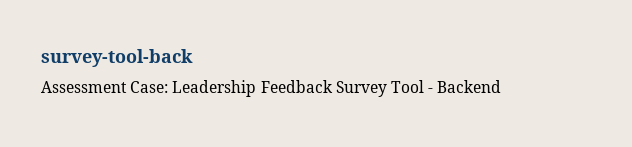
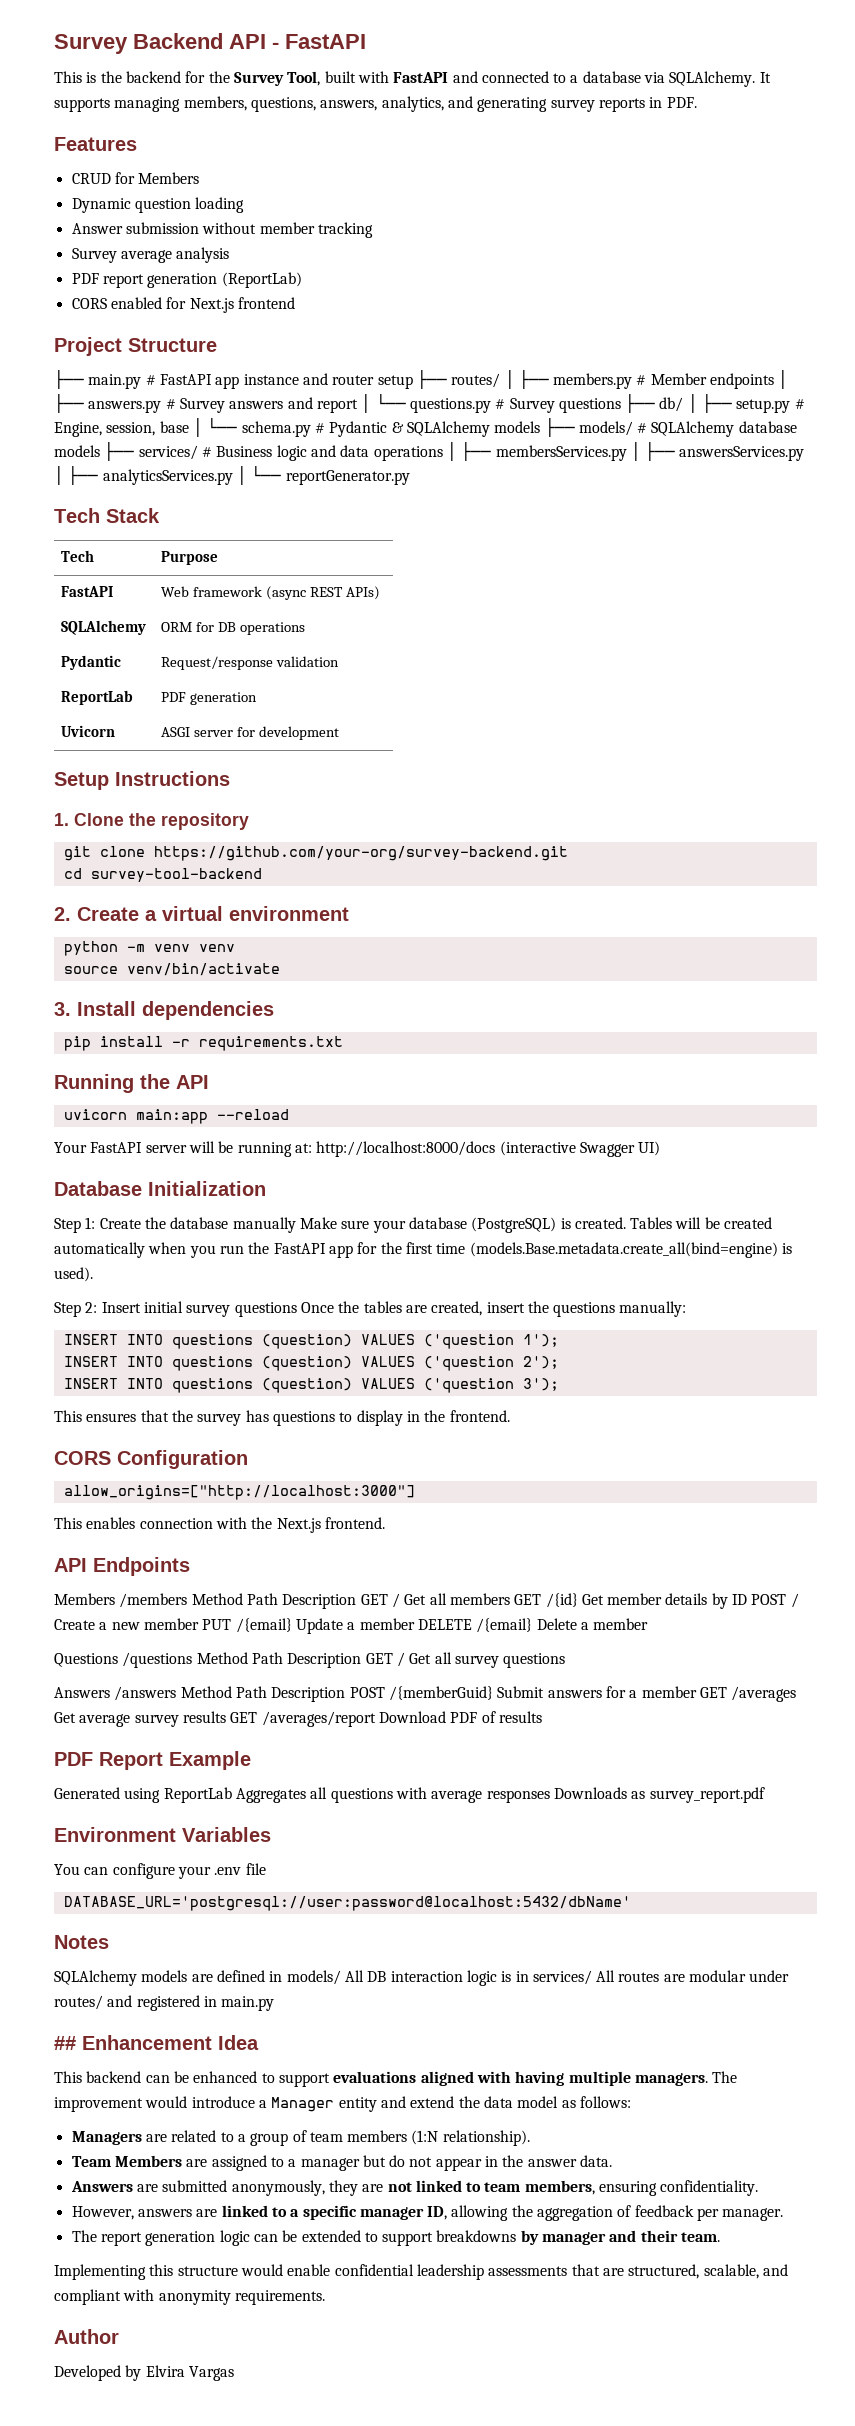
- survey-tool-back
- Assessment Case: Leadership Feedback Survey Tool - Backend
+ Survey Backend API - FastAPI
+ This is the backend for the Survey Tool, built with FastAPI and connected to a database via SQLAlchemy. It supports managing members, questions, answers, analytics, and generating survey reports in PDF.
+ Features
+ CRUD for Members
+ Dynamic question loading
+ Answer submission without member tracking
+ Survey average analysis
+ PDF report generation (ReportLab)
+ CORS enabled for Next.js frontend
+ Project Structure
+ ├── main.py # FastAPI app instance and router setup ├── routes/ │ ├── members.py # Member endpoints │ ├── answers.py # Survey answers and report │ └── questions.py # Survey questions ├── db/ │ ├── setup.py # Engine, session, base │ └── schema.py # Pydantic & SQLAlchemy models ├── models/ # SQLAlchemy database models ├── services/ # Business logic and data operations │ ├── membersServices.py │ ├── answersServices.py │ ├── analyticsServices.py │ └── reportGenerator.py
+ Tech Stack
+ Tech | Purpose
+ FastAPI | Web framework (async REST APIs)
+ SQLAlchemy | ORM for DB operations
+ Pydantic | Request/response validation
+ ReportLab | PDF generation
+ Uvicorn | ASGI server for development
+ Setup Instructions
+ 1. Clone the repository
+ git clone https://github.com/your-org/survey-backend.git
+ cd survey-tool-backend
+ 2. Create a virtual environment
+ python -m venv venv
+ source venv/bin/activate
+ 3. Install dependencies
+ pip install -r requirements.txt
+ Running the API
+ uvicorn main:app --reload
+ Your FastAPI server will be running at: http://localhost:8000/docs (interactive Swagger UI)
+ Database Initialization
+ Step 1: Create the database manually Make sure your database (PostgreSQL) is created. Tables will be created automatically when you run the FastAPI app for the first time (models.Base.metadata.create_all(bind=engine) is used).
+ Step 2: Insert initial survey questions Once the tables are created, insert the questions manually:
+ INSERT INTO questions (question) VALUES ('question 1');
+ INSERT INTO questions (question) VALUES ('question 2');
+ INSERT INTO questions (question) VALUES ('question 3');
+ This ensures that the survey has questions to display in the frontend.
+ CORS Configuration
+ allow_origins=["http://localhost:3000"]
+ This enables connection with the Next.js frontend.
+ API Endpoints
+ Members /members Method Path Description GET / Get all members GET /{id} Get member details by ID POST / Create a new member PUT /{email} Update a member DELETE /{email} Delete a member
+ Questions /questions Method Path Description GET / Get all survey questions
+ Answers /answers Method Path Description POST /{memberGuid} Submit answers for a member GET /averages Get average survey results GET /averages/report Download PDF of results
+ PDF Report Example
+ Generated using ReportLab Aggregates all questions with average responses Downloads as survey_report.pdf
+ Environment Variables
+ You can configure your .env file
+ DATABASE_URL='postgresql://user:password@localhost:5432/dbName'
+ Notes
+ SQLAlchemy models are defined in models/ All DB interaction logic is in services/ All routes are modular under routes/ and registered in main.py
+ ## Enhancement Idea
+ This backend can be enhanced to support evaluations aligned with having multiple managers. The improvement would introduce a Manager entity and extend the data model as follows:
+ Managers are related to a group of team members (1:N relationship).
+ Team Members are assigned to a manager but do not appear in the answer data.
+ Answers are submitted anonymously, they are not linked to team members, ensuring confidentiality.
+ However, answers are linked to a specific manager ID, allowing the aggregation of feedback per manager.
+ The report generation logic can be extended to support breakdowns by manager and their team.
+ Implementing this structure would enable confidential leadership assessments that are structured, scalable, and compliant with anonymity requirements.
+ Author
+ Developed by Elvira Vargas

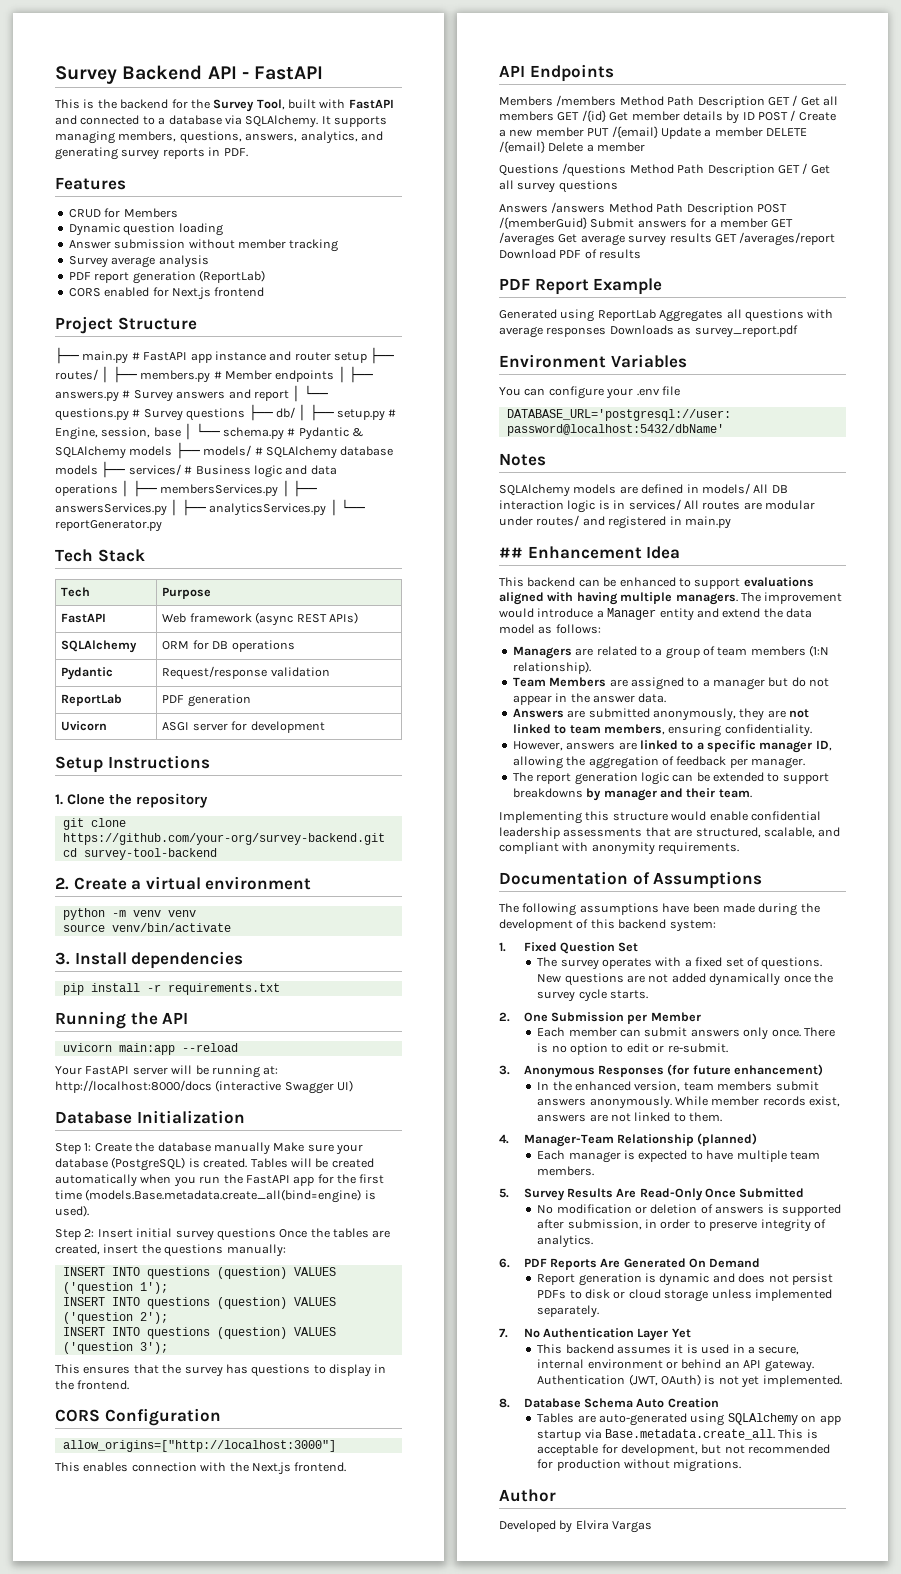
+ Documentation of Assumptions
+ The following assumptions have been made during the development of this backend system:
+ 1. Fixed Question Set
+ The survey operates with a fixed set of questions. New questions are not added dynamically once the survey cycle starts.
+ 2. One Submission per Member
+ Each member can submit answers only once. There is no option to edit or re-submit.
+ 3. Anonymous Responses (for future enhancement)
+ In the enhanced version, team members submit answers anonymously. While member records exist, answers are not linked to them.
+ 4. Manager-Team Relationship (planned)
+ Each manager is expected to have multiple team members.
+ 5. Survey Results Are Read-Only Once Submitted
+ No modification or deletion of answers is supported after submission, in order to preserve integrity of analytics.
+ 6. PDF Reports Are Generated On Demand
+ Report generation is dynamic and does not persist PDFs to disk or cloud storage unless implemented separately.
+ 7. No Authentication Layer Yet
+ This backend assumes it is used in a secure, internal environment or behind an API gateway. Authentication (JWT, OAuth) is not yet implemented.
+ 8. Database Schema Auto Creation
+ Tables are auto-generated using SQLAlchemy on app startup via Base.metadata.create_all. This is acceptable for development, but not recommended for production without migrations.

